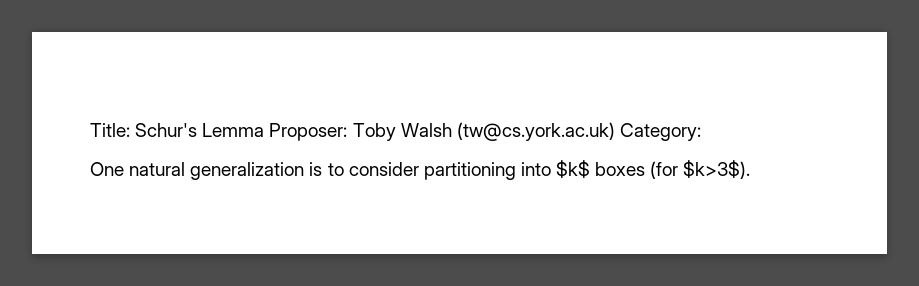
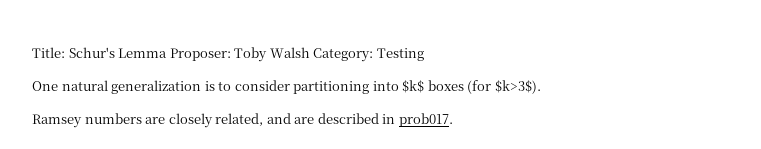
- Title: Schur's Lemma Proposer: Toby Walsh (tw@cs.york.ac.uk) Category:
+ Title: Schur's Lemma Proposer: Toby Walsh Category: Testing
+ Ramsey numbers are closely related, and are described in prob017.

